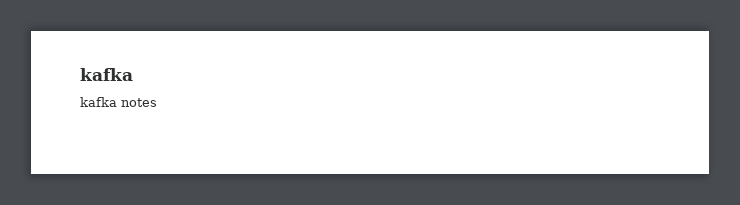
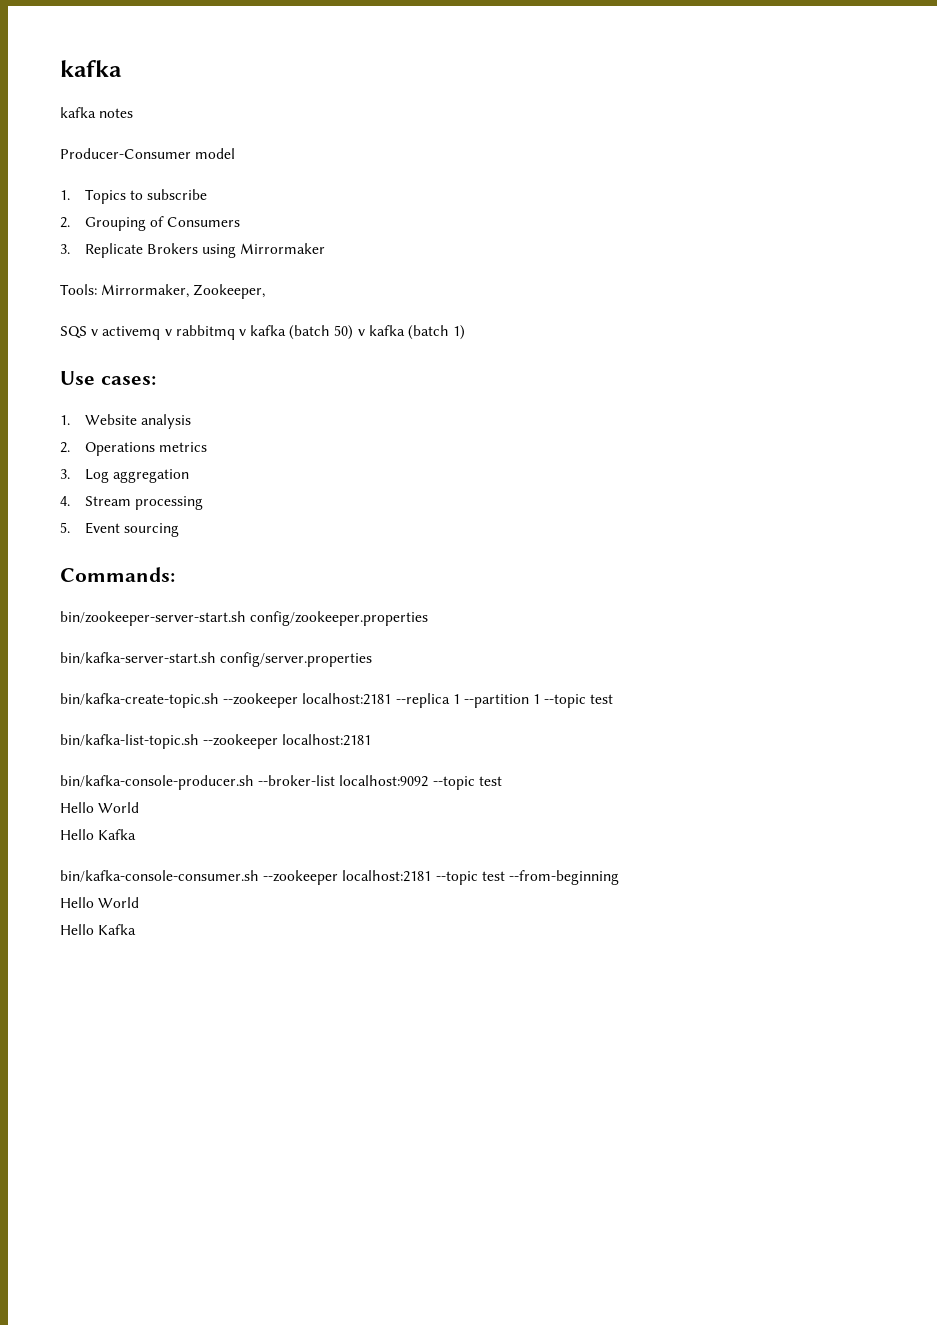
+ Producer-Consumer model
+ 1. Topics to subscribe
+ 2. Grouping of Consumers
+ 3. Replicate Brokers using Mirrormaker
+ Tools: Mirrormaker, Zookeeper,
+ SQS v activemq v rabbitmq v kafka (batch 50) v kafka (batch 1)
+ Use cases:
+ 1. Website analysis
+ 2. Operations metrics
+ 3. Log aggregation
+ 4. Stream processing
+ 5. Event sourcing
+ Commands:
+ bin/zookeeper-server-start.sh config/zookeeper.properties
+ bin/kafka-server-start.sh config/server.properties
+ bin/kafka-create-topic.sh --zookeeper localhost:2181 --replica 1 --partition 1 --topic test
+ bin/kafka-list-topic.sh --zookeeper localhost:2181
+ bin/kafka-console-producer.sh --broker-list localhost:9092 --topic test
+ Hello World
+ Hello Kafka
+ bin/kafka-console-consumer.sh --zookeeper localhost:2181 --topic test --from-beginning
+ Hello World
+ Hello Kafka

